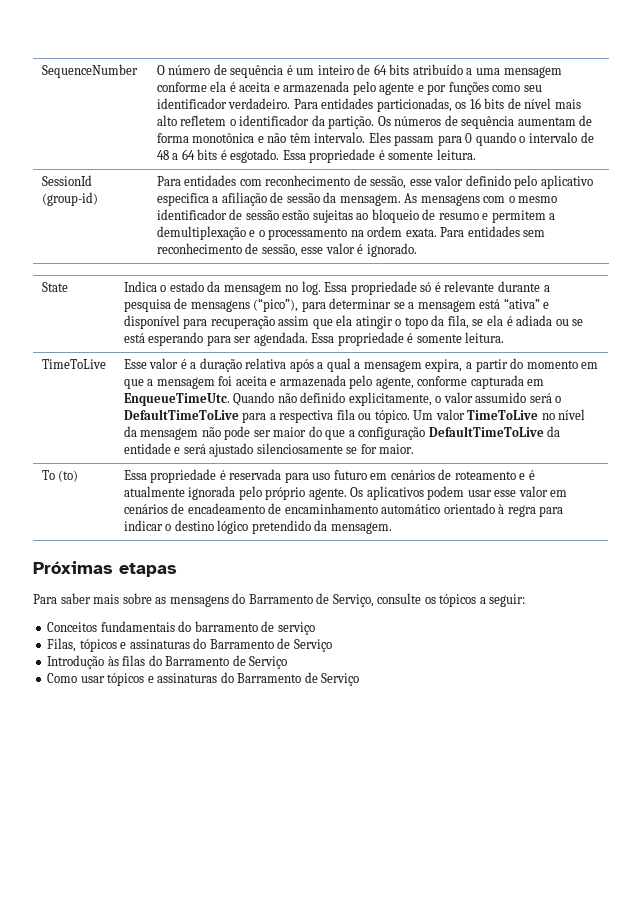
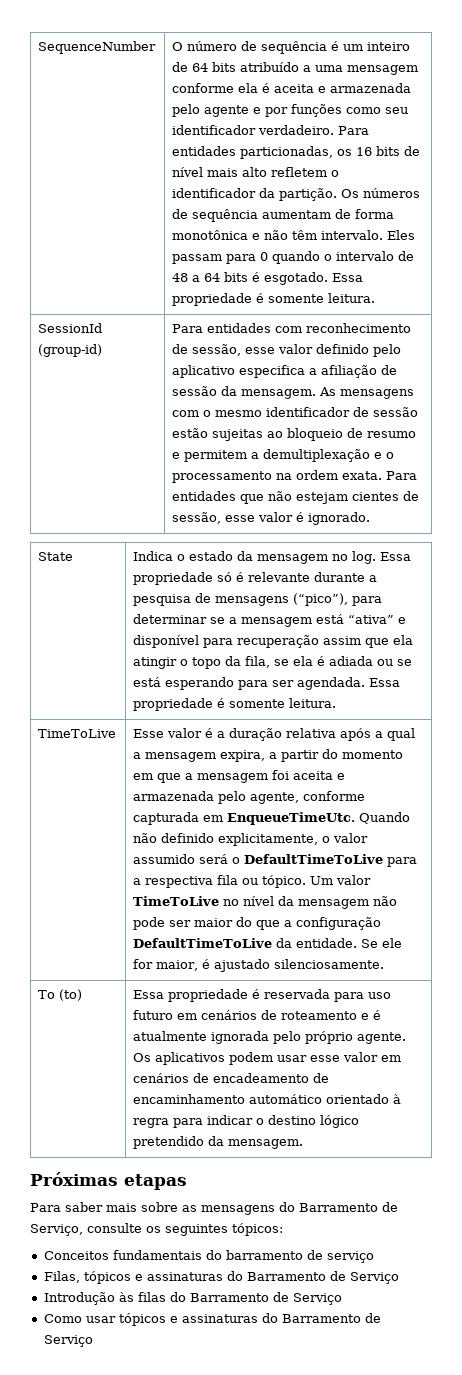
- Para entidades sem reconhecimento de sessão, esse valor é ignorado.
+ Para entidades que não estejam cientes de sessão, esse valor é ignorado.
- Um valor TimeToLive no nível da mensagem não pode ser maior do que a configuração DefaultTimeToLive da entidade e será ajustado silenciosamente se for maior.
+ Um valor TimeToLive no nível da mensagem não pode ser maior do que a configuração DefaultTimeToLive da entidade. Se ele for maior, é ajustado silenciosamente.
- Para saber mais sobre as mensagens do Barramento de Serviço, consulte os tópicos a seguir:
+ Para saber mais sobre as mensagens do Barramento de Serviço, consulte os seguintes tópicos:

